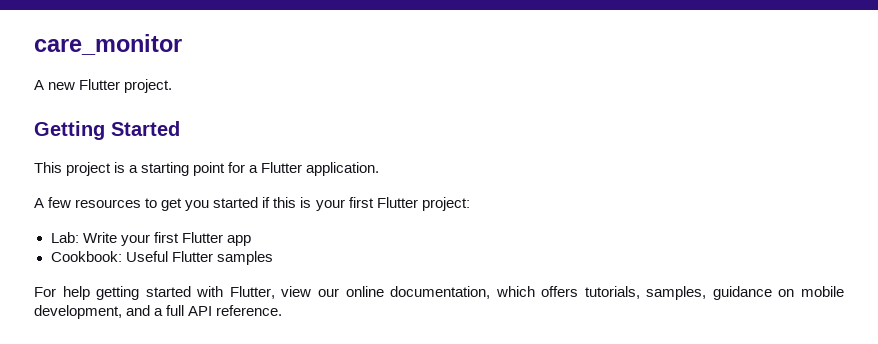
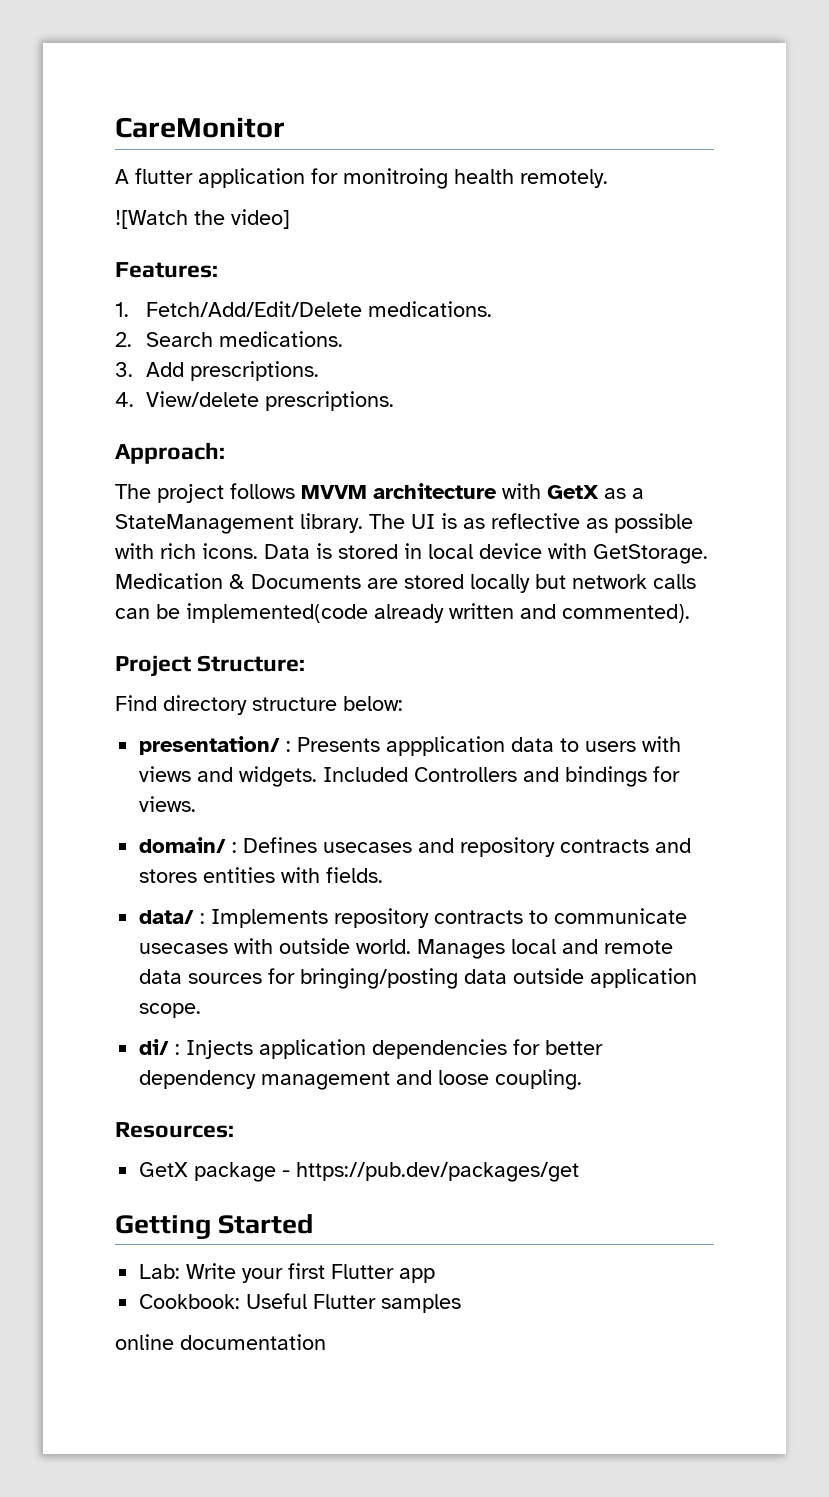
- care_monitor
- A new Flutter project.
+ CareMonitor
+ A flutter application for monitroing health remotely.
+ ![Watch the video]
+ Features:
+ 1. Fetch/Add/Edit/Delete medications.
+ 2. Search medications.
+ 3. Add prescriptions.
+ 4. View/delete prescriptions.
+ Approach:
+ The project follows MVVM architecture with GetX as a StateManagement library. The UI is as reflective as possible with rich icons. Data is stored in local device with GetStorage. Medication & Documents are stored locally but network calls can be implemented(code already written and commented).
+ Project Structure:
+ Find directory structure below:
+ presentation/ : Presents appplication data to users with views and widgets. Included Controllers and bindings for views.
+ domain/ : Defines usecases and repository contracts and stores entities with fields.
+ data/ : Implements repository contracts to communicate usecases with outside world. Manages local and remote data sources for bringing/posting data outside application scope.
+ di/ : Injects application dependencies for better dependency management and loose coupling.
+ Resources:
+ GetX package - https://pub.dev/packages/get
  Getting Started
- This project is a starting point for a Flutter application.
- A few resources to get you started if this is your first Flutter project:
- For help getting started with Flutter, view our online documentation, which offers tutorials, samples, guidance on mobile development, and a full API reference.
+ online documentation

